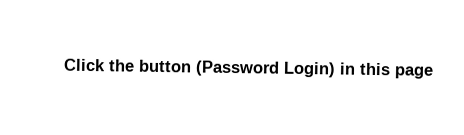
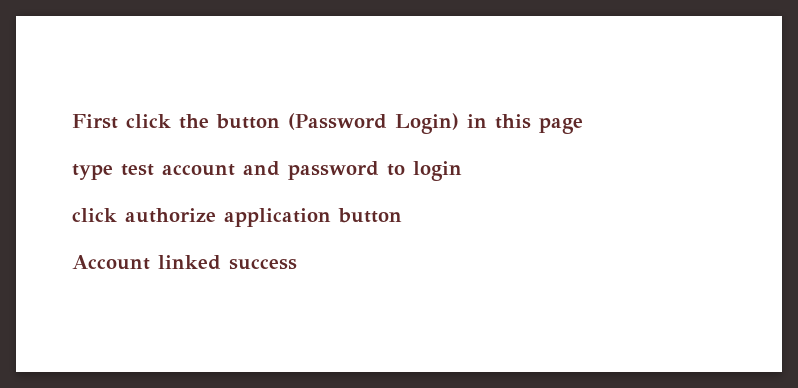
- Click the button (Password Login) in this page
+ First click the button (Password Login) in this page
+ type test account and password to login
+ click authorize application button
+ Account linked success

